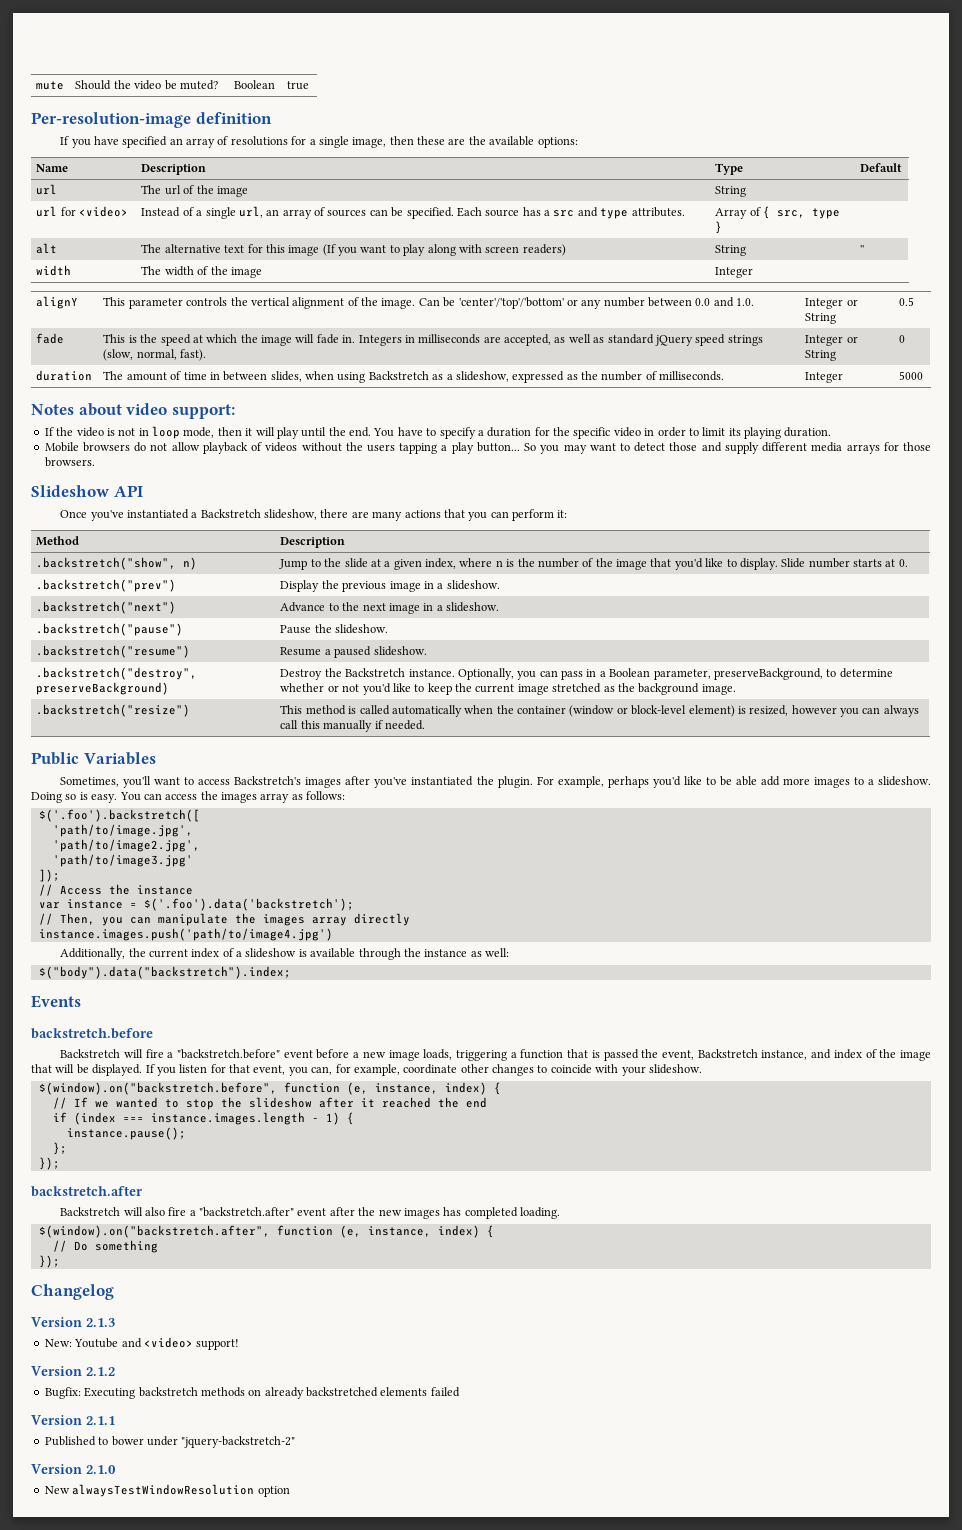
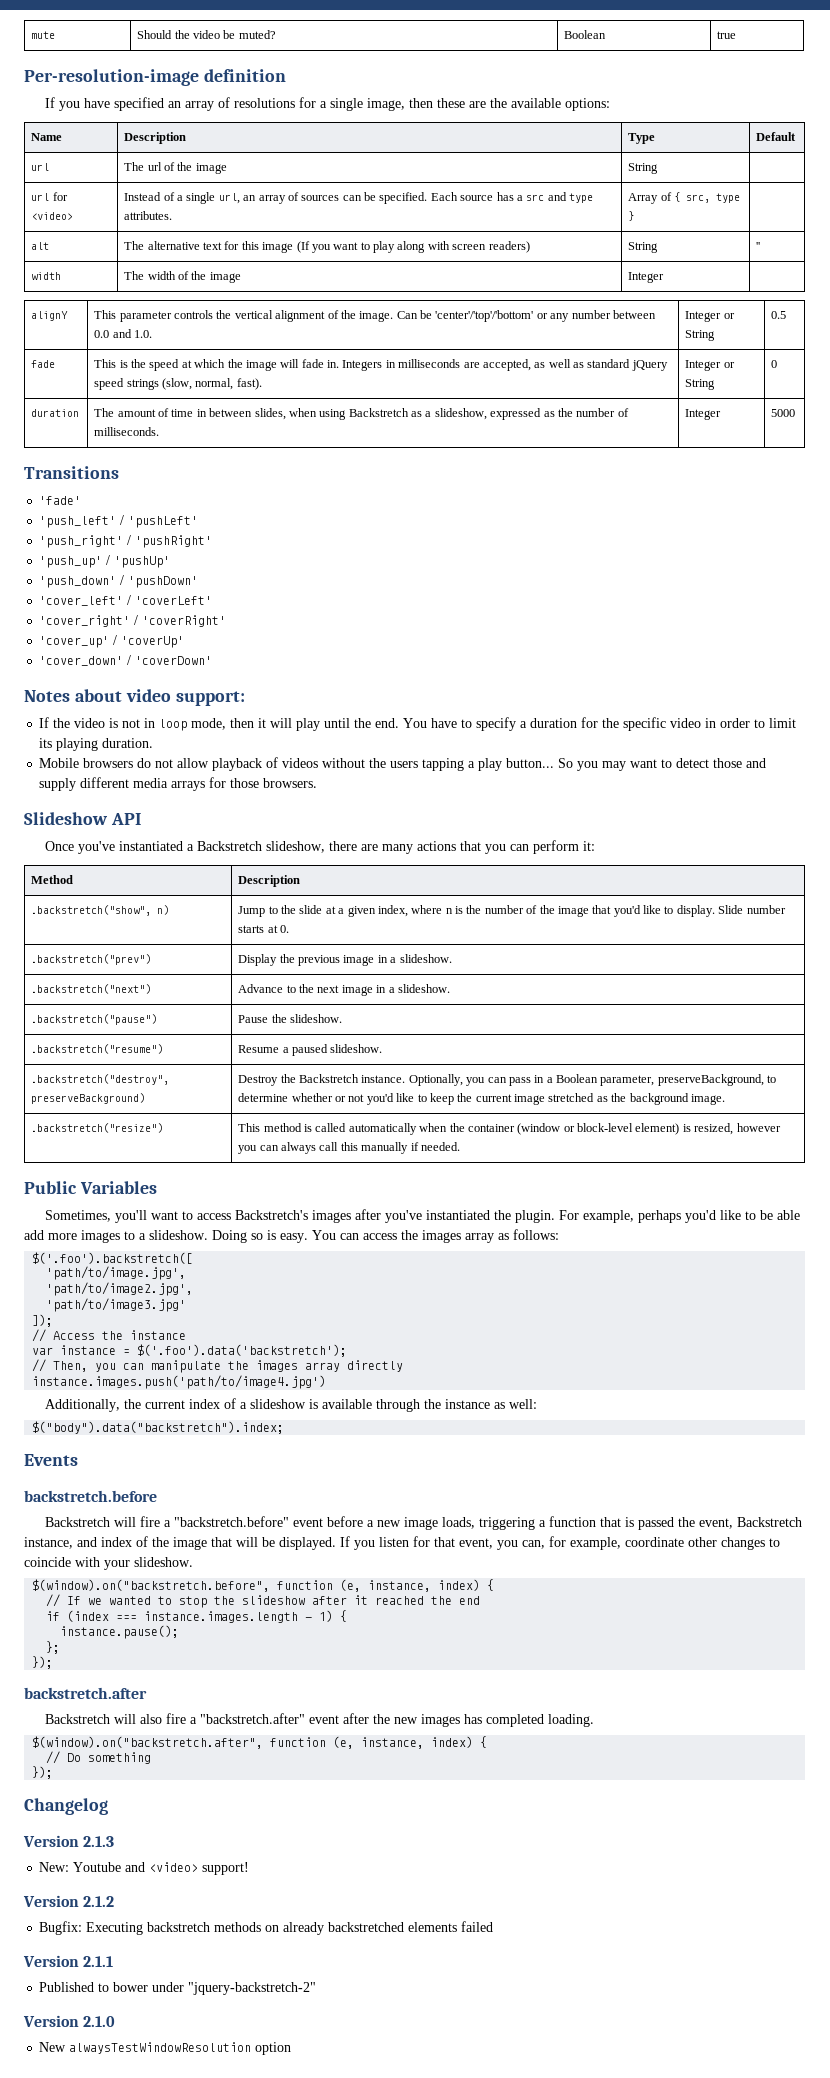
+ Transitions
+ 'fade'
+ 'push_left' / 'pushLeft'
+ 'push_right' / 'pushRight'
+ 'push_up' / 'pushUp'
+ 'push_down' / 'pushDown'
+ 'cover_left' / 'coverLeft'
+ 'cover_right' / 'coverRight'
+ 'cover_up' / 'coverUp'
+ 'cover_down' / 'coverDown'

